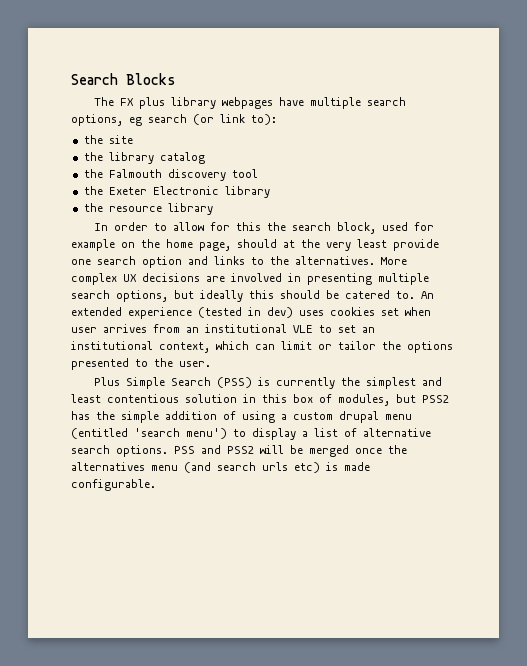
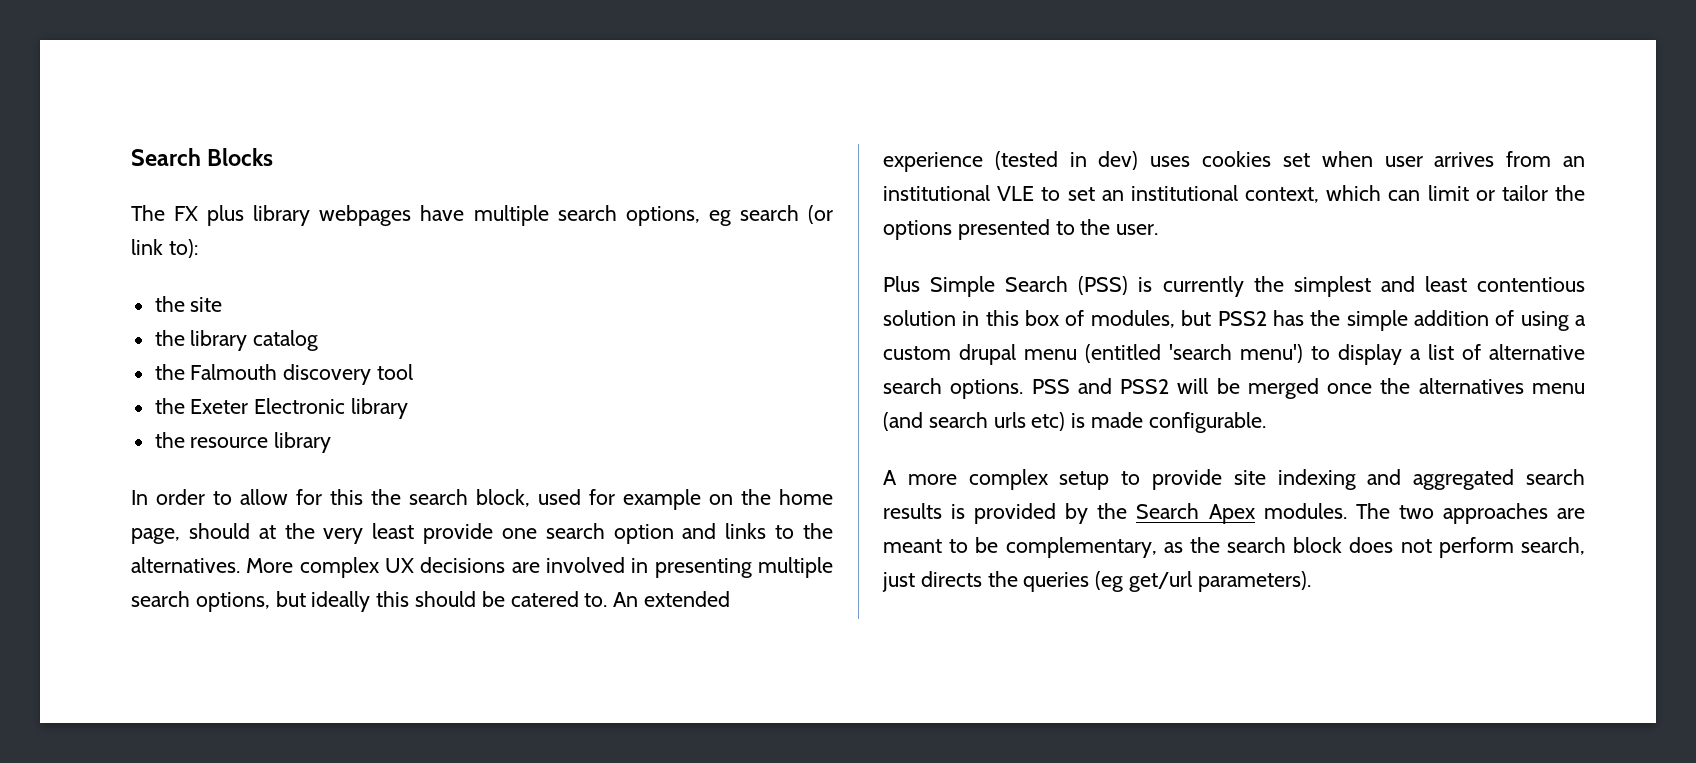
+ A more complex setup to provide site indexing and aggregated search results is provided by the Search Apex modules. The two approaches are meant to be complementary, as the search block does not perform search, just directs the queries (eg get/url parameters).

